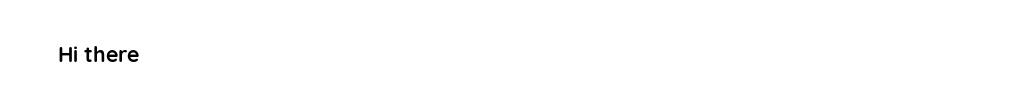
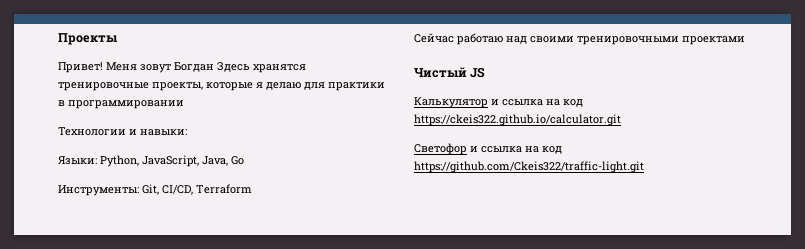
- Hi there
+ Проекты
+ Привет! Меня зовут Богдан Здесь хранятся тренировочные проекты, которые я делаю для практики в программировании
+ Технологии и навыки:
+ Языки: Python, JavaScript, Java, Go
+ Инструменты: Git, CI/CD, Terraform
+ Сейчас работаю над своими тренировочными проектами
+ Чистый JS
+ Калькулятор и ссылка на код https://ckeis322.github.io/calculator.git
+ Светофор и ссылка на код https://github.com/Ckeis322/traffic-light.git

